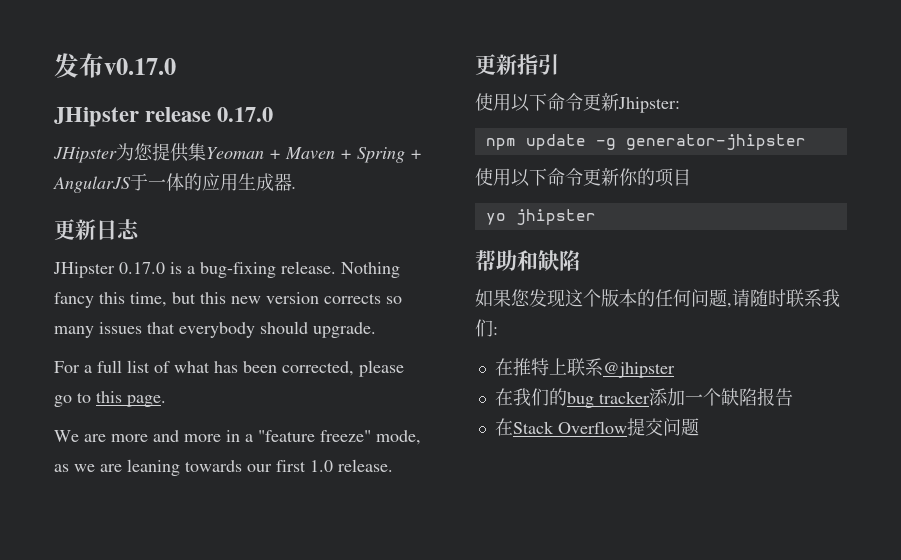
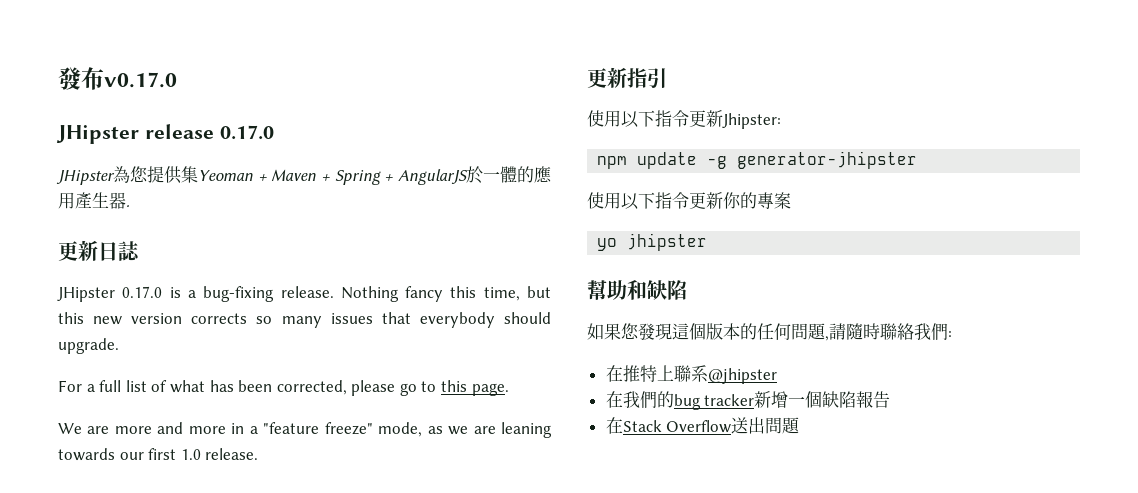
- 发布v0.17.0
+ 發布v0.17.0
- JHipster为您提供集Yeoman + Maven + Spring + AngularJS于一体的应用生成器.
+ JHipster為您提供集Yeoman + Maven + Spring + AngularJS於一體的應用產生器.
- 更新日志
+ 更新日誌
- 使用以下命令更新Jhipster:
+ 使用以下指令更新Jhipster:
- 使用以下命令更新你的项目
+ 使用以下指令更新你的專案
- 帮助和缺陷
+ 幫助和缺陷
- 如果您发现这个版本的任何问题,请随时联系我们:
+ 如果您發現這個版本的任何問題,請隨時聯絡我們:
- 在推特上联系@jhipster
+ 在推特上聯系@jhipster
- 在我们的bug tracker添加一个缺陷报告
+ 在我們的bug tracker新增一個缺陷報告
- 在Stack Overflow提交问题
+ 在Stack Overflow送出問題

